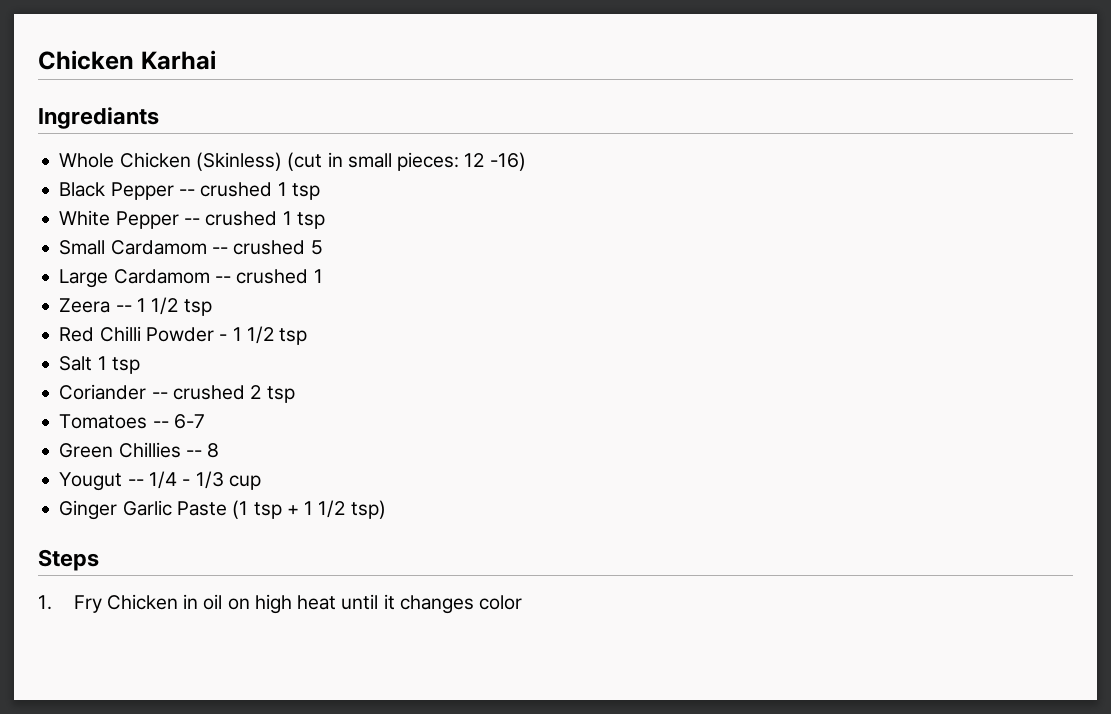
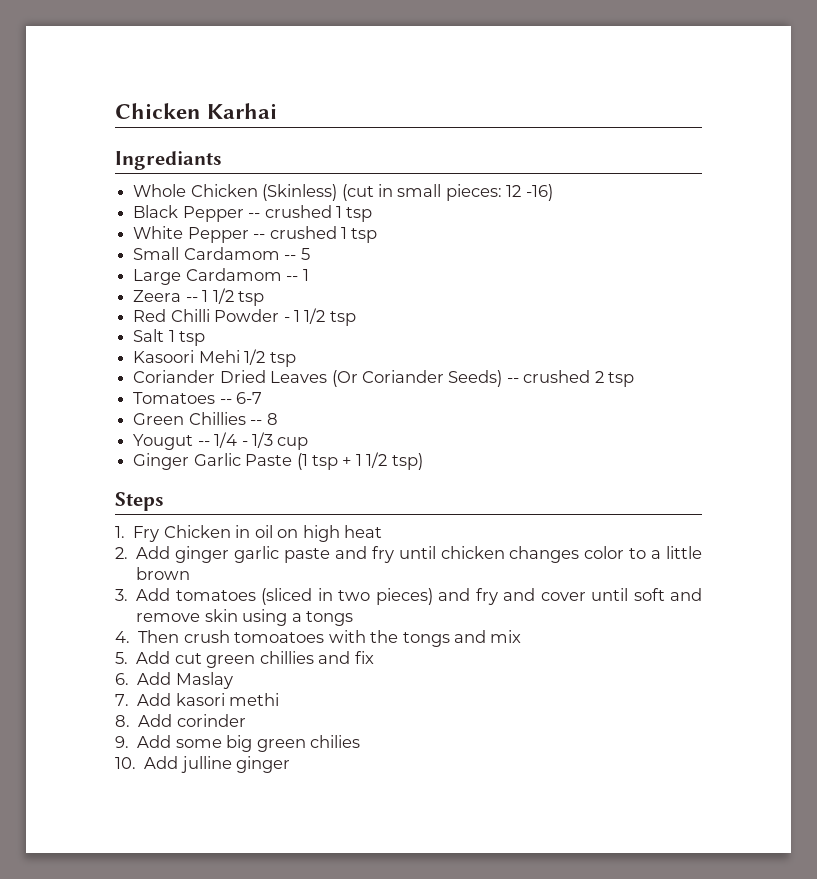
- Small Cardamom -- crushed 5
+ Small Cardamom -- 5
- Large Cardamom -- crushed 1
+ Large Cardamom -- 1
- Coriander -- crushed 2 tsp
+ Kasoori Mehi 1/2 tsp
+ Coriander Dried Leaves (Or Coriander Seeds) -- crushed 2 tsp
- 1. Fry Chicken in oil on high heat until it changes color
+ 1. Fry Chicken in oil on high heat
+ 2. Add ginger garlic paste and fry until chicken changes color to a little brown
+ 3. Add tomatoes (sliced in two pieces) and fry and cover until soft and remove skin using a tongs
+ 4. Then crush tomoatoes with the tongs and mix
+ 5. Add cut green chillies and fix
+ 6. Add Maslay
+ 7. Add kasori methi
+ 8. Add corinder
+ 9. Add some big green chilies
+ 10. Add julline ginger

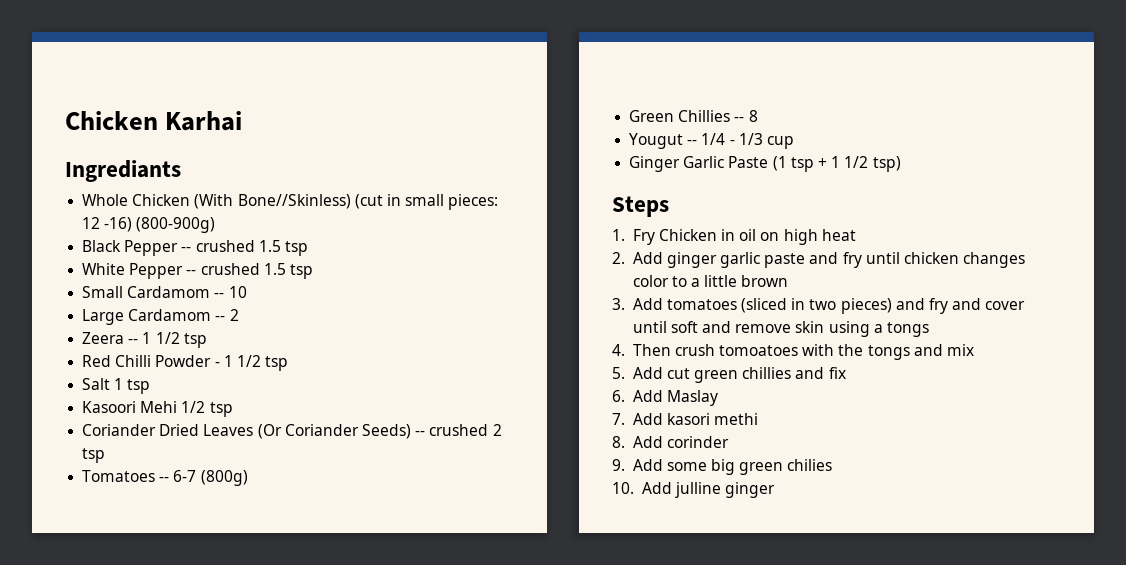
- Whole Chicken (Skinless) (cut in small pieces: 12 -16)
+ Whole Chicken (With Bone//Skinless) (cut in small pieces: 12 -16) (800-900g)
- Black Pepper -- crushed 1 tsp
+ Black Pepper -- crushed 1.5 tsp
- White Pepper -- crushed 1 tsp
+ White Pepper -- crushed 1.5 tsp
- Small Cardamom -- 5
+ Small Cardamom -- 10
- Large Cardamom -- 1
+ Large Cardamom -- 2
- Tomatoes -- 6-7
+ Tomatoes -- 6-7 (800g)

